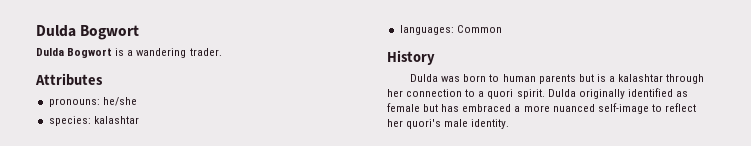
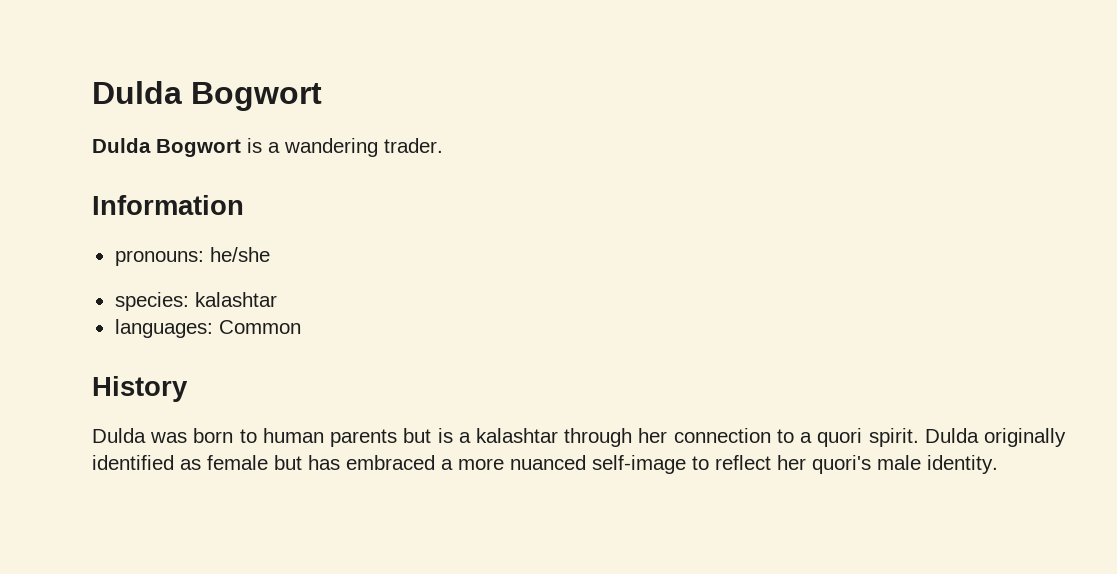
- Attributes
+ Information

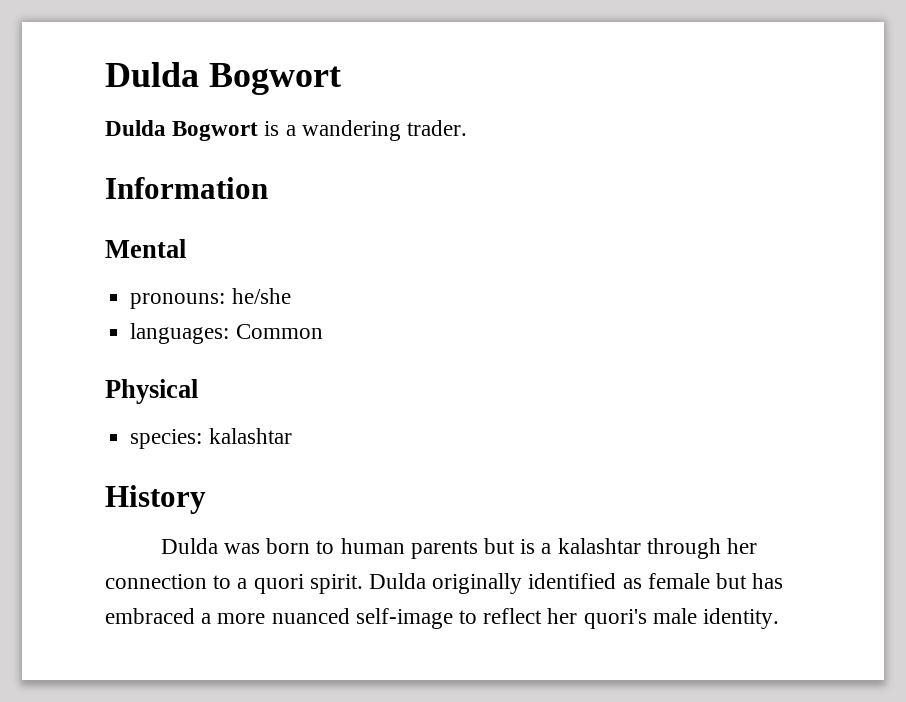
+ Mental
+ languages: Common
+ Physical
- languages: Common

